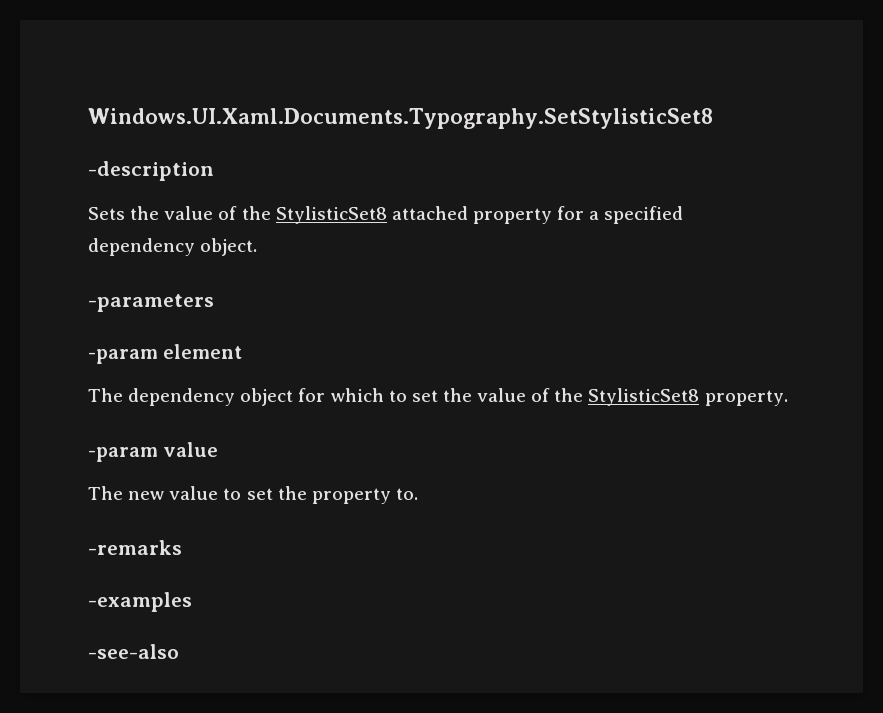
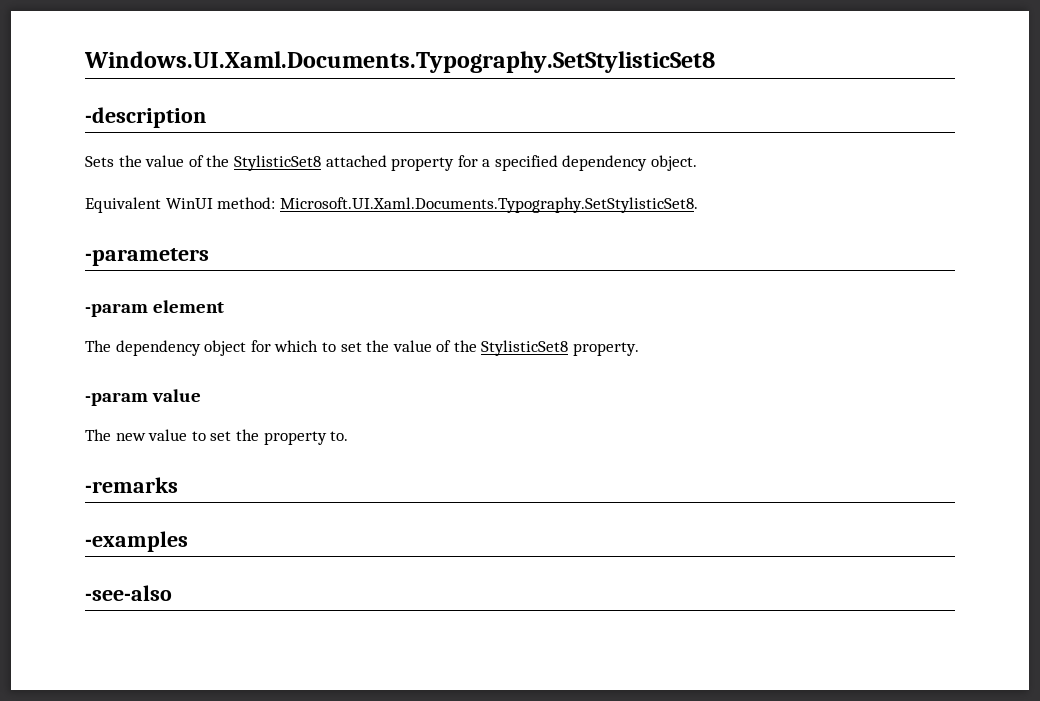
+ Equivalent WinUI method: Microsoft.UI.Xaml.Documents.Typography.SetStylisticSet8.

